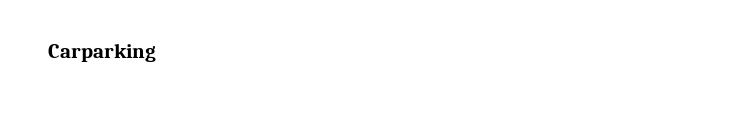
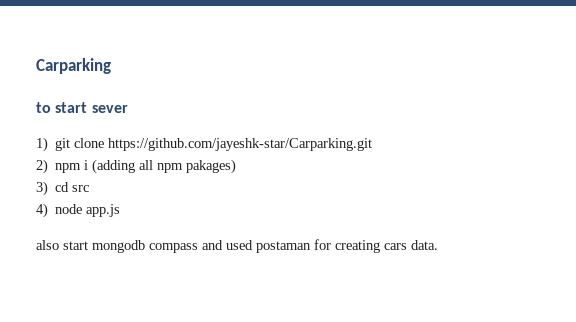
+ to start sever
+ 1) git clone https://github.com/jayeshk-star/Carparking.git
+ 2) npm i (adding all npm pakages)
+ 3) cd src
+ 4) node app.js
+ also start mongodb compass and used postaman for creating cars data.

